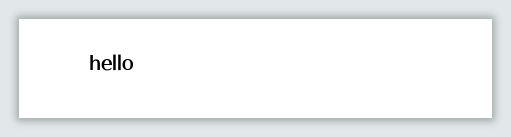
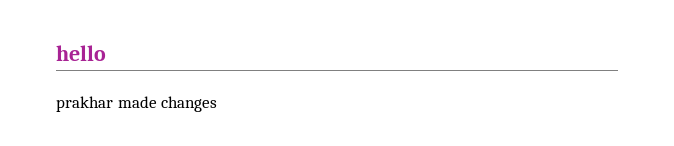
+ prakhar made changes

